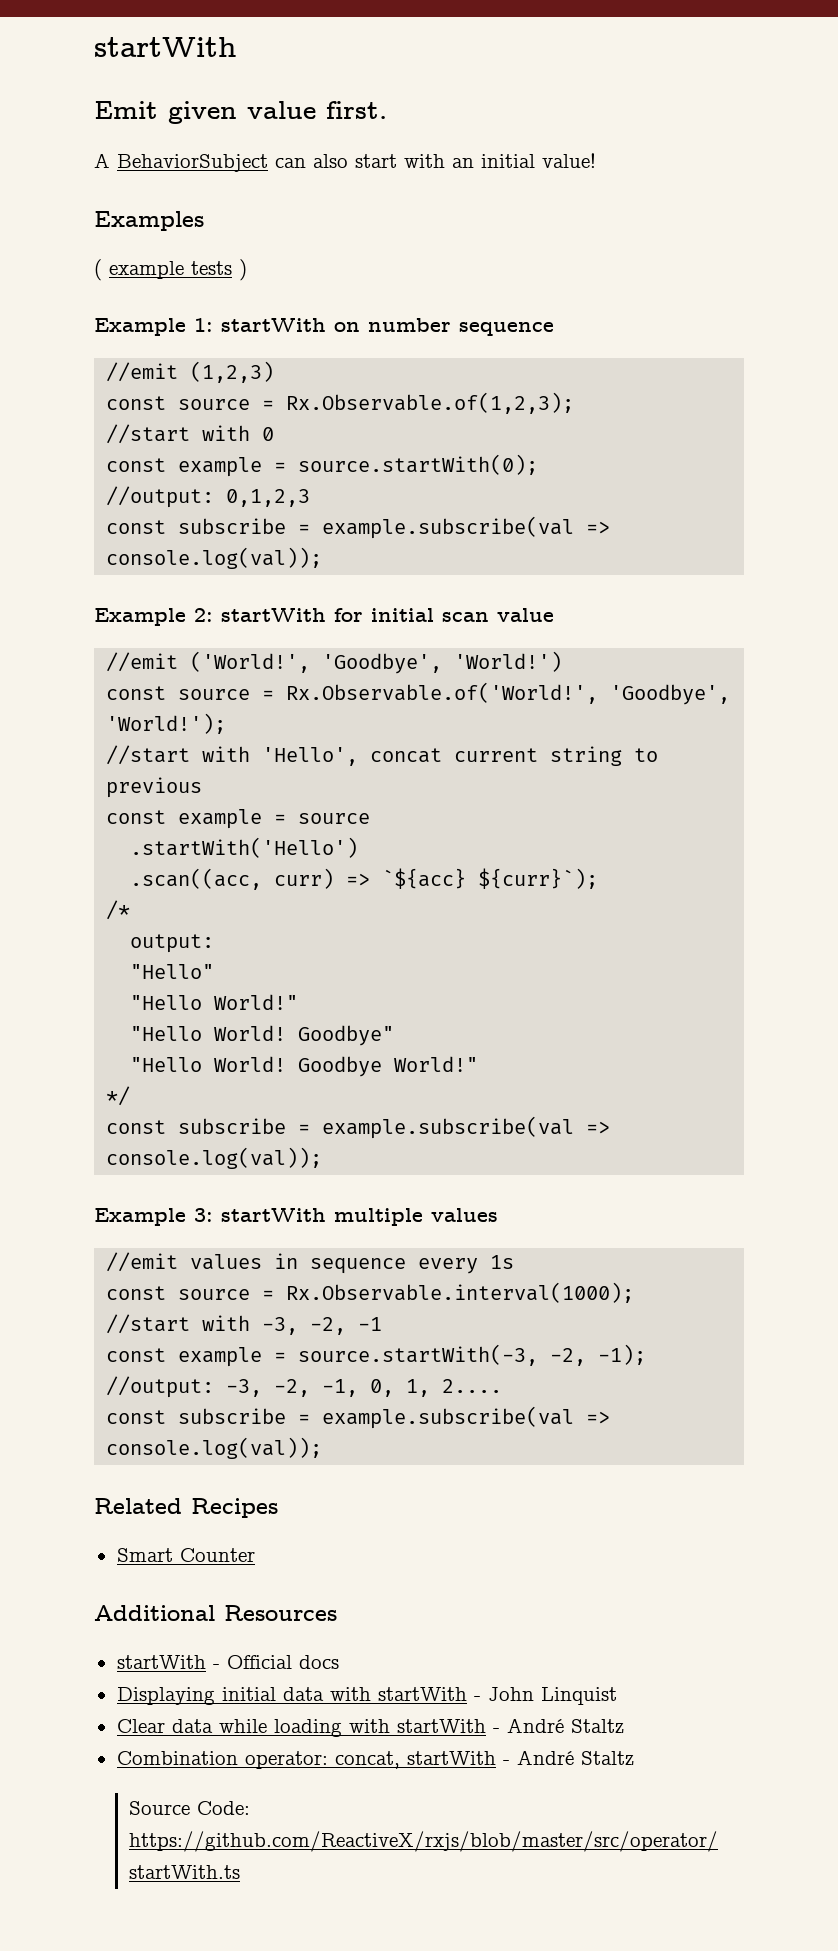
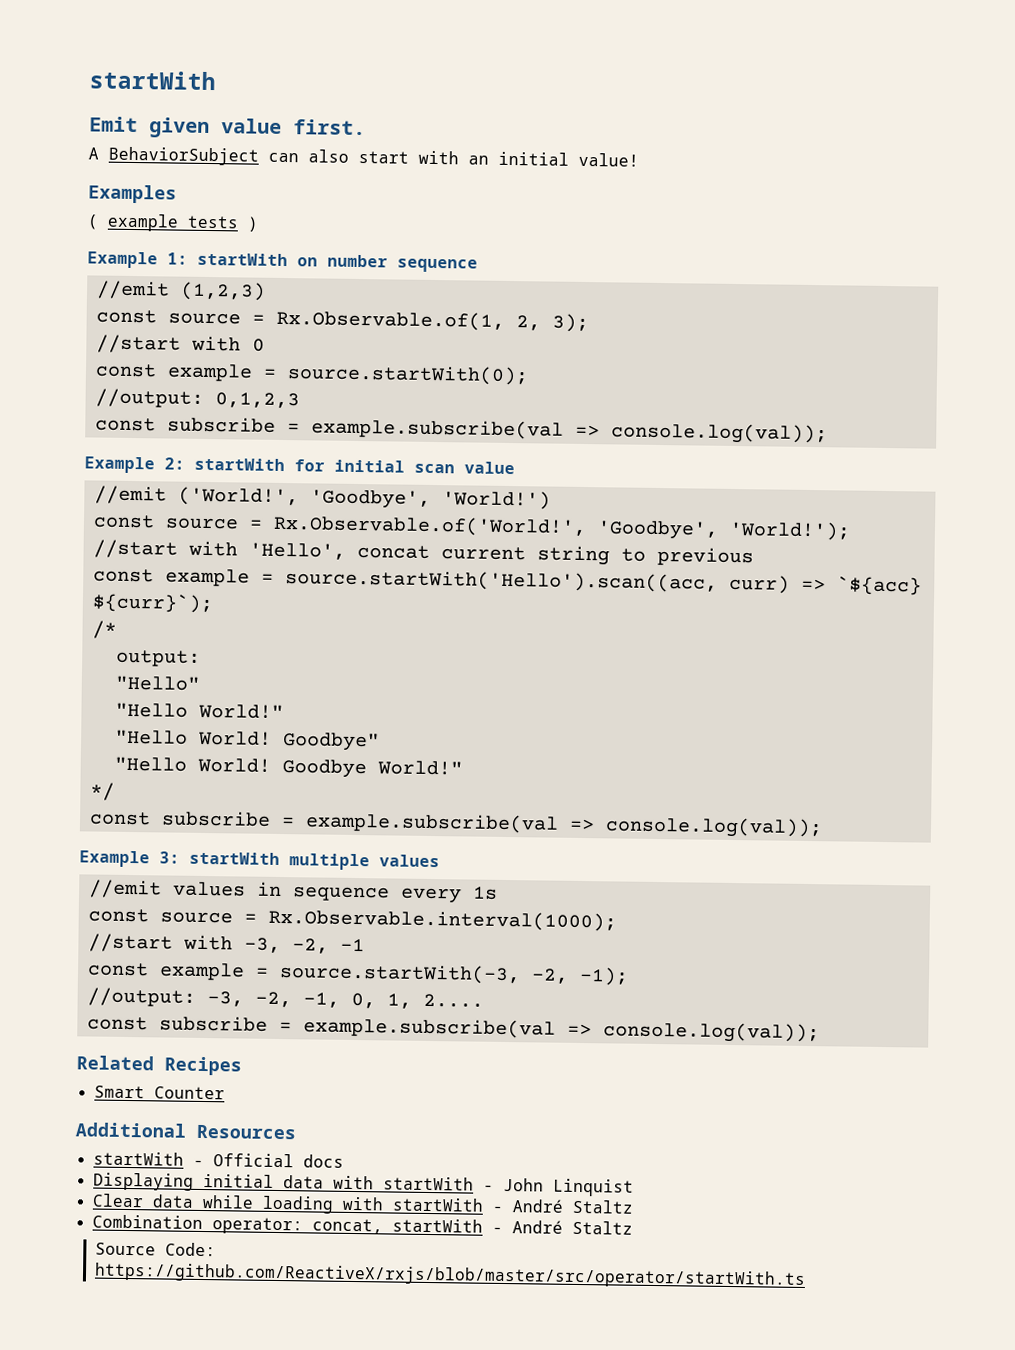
- const source = Rx.Observable.of(1,2,3);
+ const source = Rx.Observable.of(1, 2, 3);
- const example = source
- .startWith('Hello')
- .scan((acc, curr) => `${acc} ${curr}`);
+ const example = source.startWith('Hello').scan((acc, curr) => `${acc} ${curr}`);

